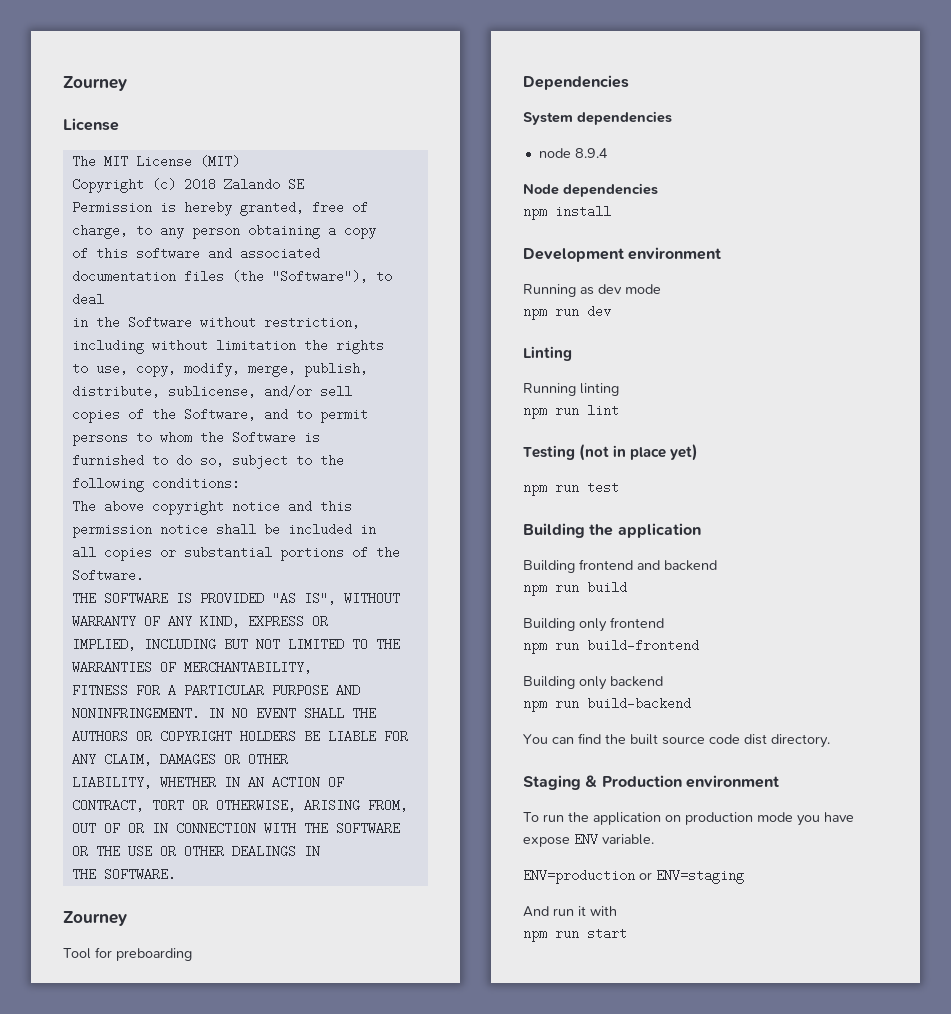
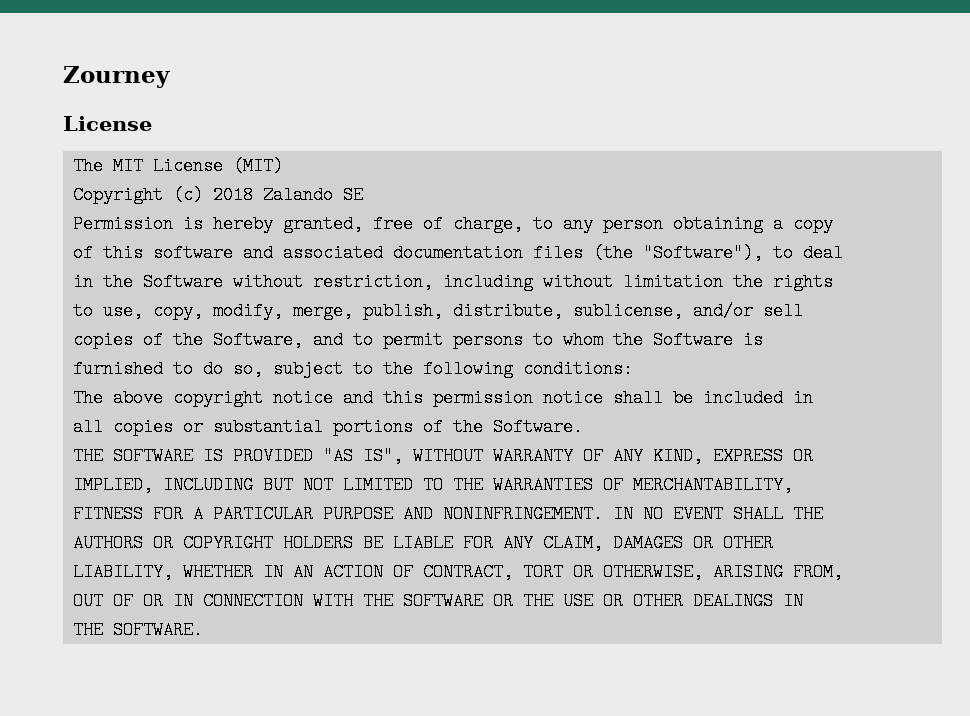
  THE SOFTWARE.
- Zourney
- Tool for preboarding
- Dependencies
- System dependencies
- node 8.9.4
- Node dependencies
- npm install
- Development environment
- Running as dev mode
- npm run dev
- Linting
- Running linting
- npm run lint
- Testing (not in place yet)
- npm run test
- Building the application
- Building frontend and backend
- npm run build
- Building only frontend
- npm run build-frontend
- Building only backend
- npm run build-backend
- You can find the built source code dist directory.
- Staging & Production environment
- To run the application on production mode you have expose ENV variable.
- ENV=production or ENV=staging
- And run it with
- npm run start

